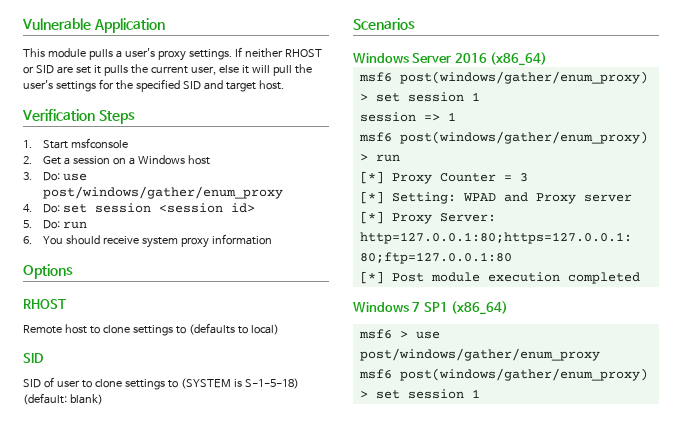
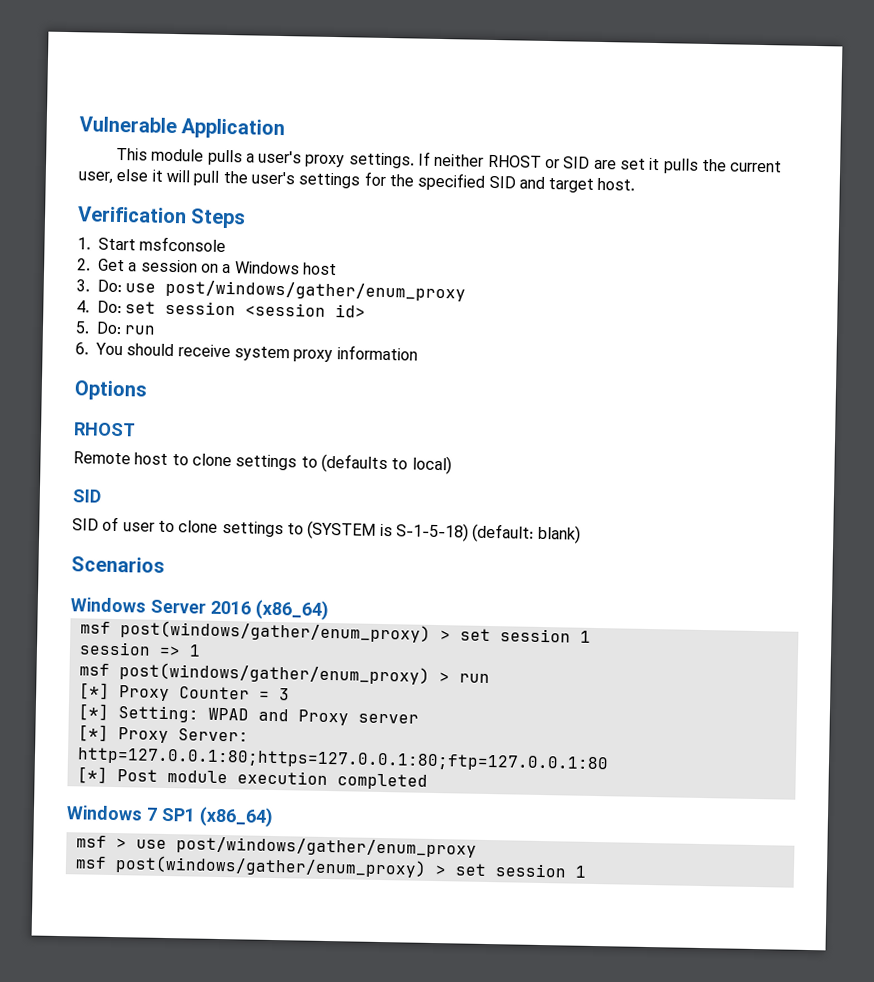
  Windows Server 2016 (x86_64)
- msf6 post(windows/gather/enum_proxy) > set session 1
+ msf post(windows/gather/enum_proxy) > set session 1
- msf6 post(windows/gather/enum_proxy) > run
+ msf post(windows/gather/enum_proxy) > run
- msf6 > use post/windows/gather/enum_proxy
- msf6 post(windows/gather/enum_proxy) > set session 1
+ msf > use post/windows/gather/enum_proxy
+ msf post(windows/gather/enum_proxy) > set session 1

